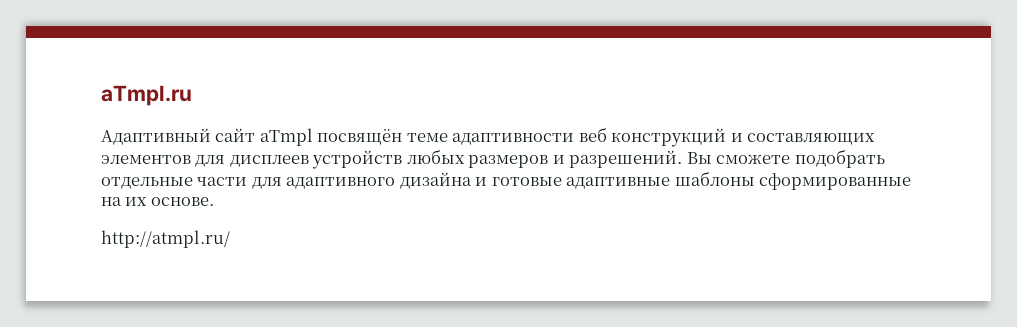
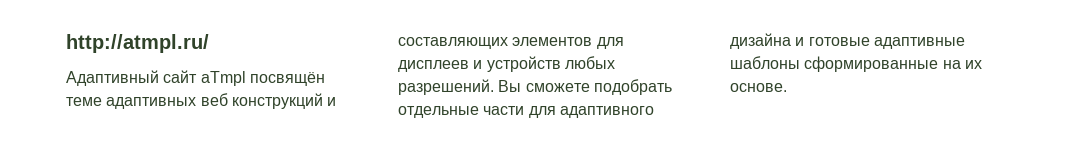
- aTmpl.ru
+ http://atmpl.ru/
- Адаптивный сайт aTmpl посвящён теме адаптивности веб конструкций и составляющих элементов для дисплеев устройств любых размеров и разрешений.
+ Адаптивный сайт aTmpl посвящён теме адаптивных веб конструкций и составляющих элементов для дисплеев и устройств любых разрешений.
- http://atmpl.ru/

